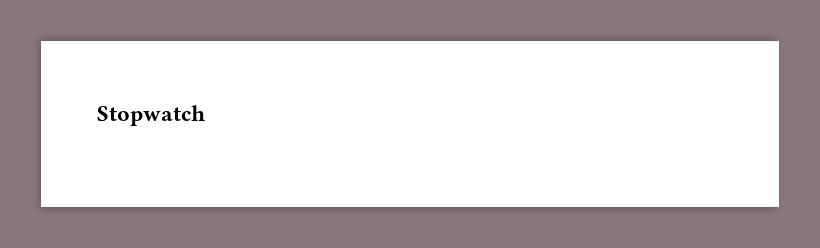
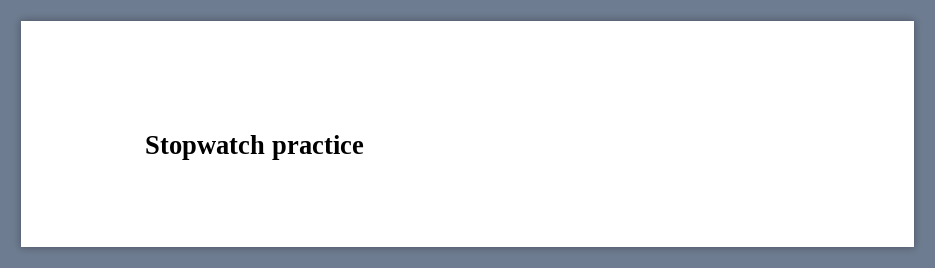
- Stopwatch
+ Stopwatch practice

